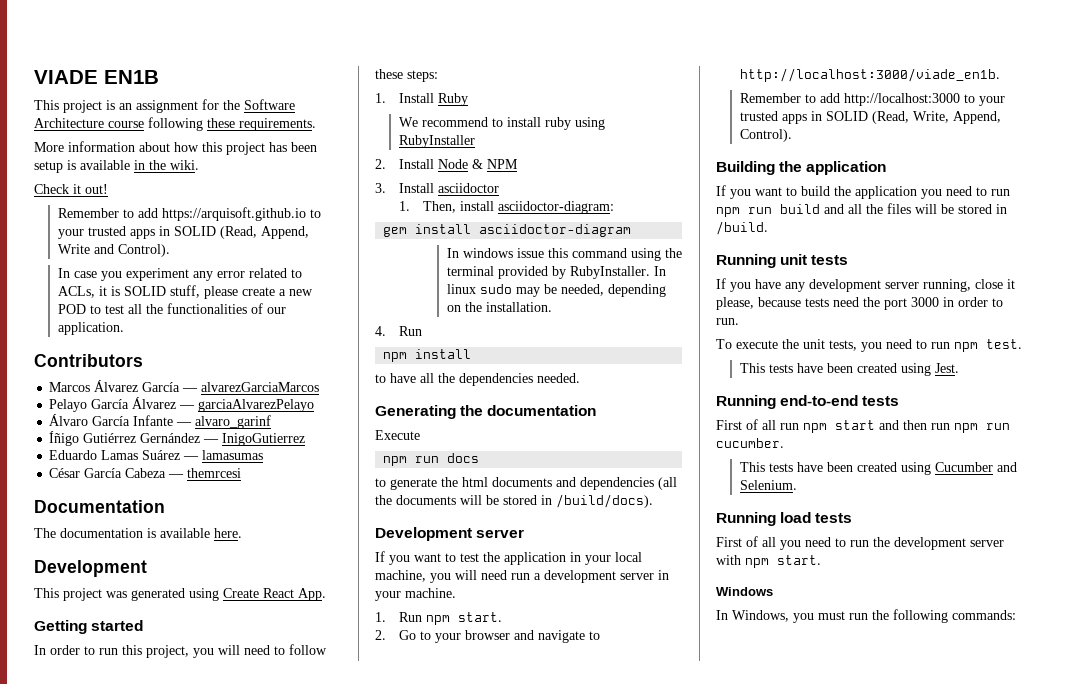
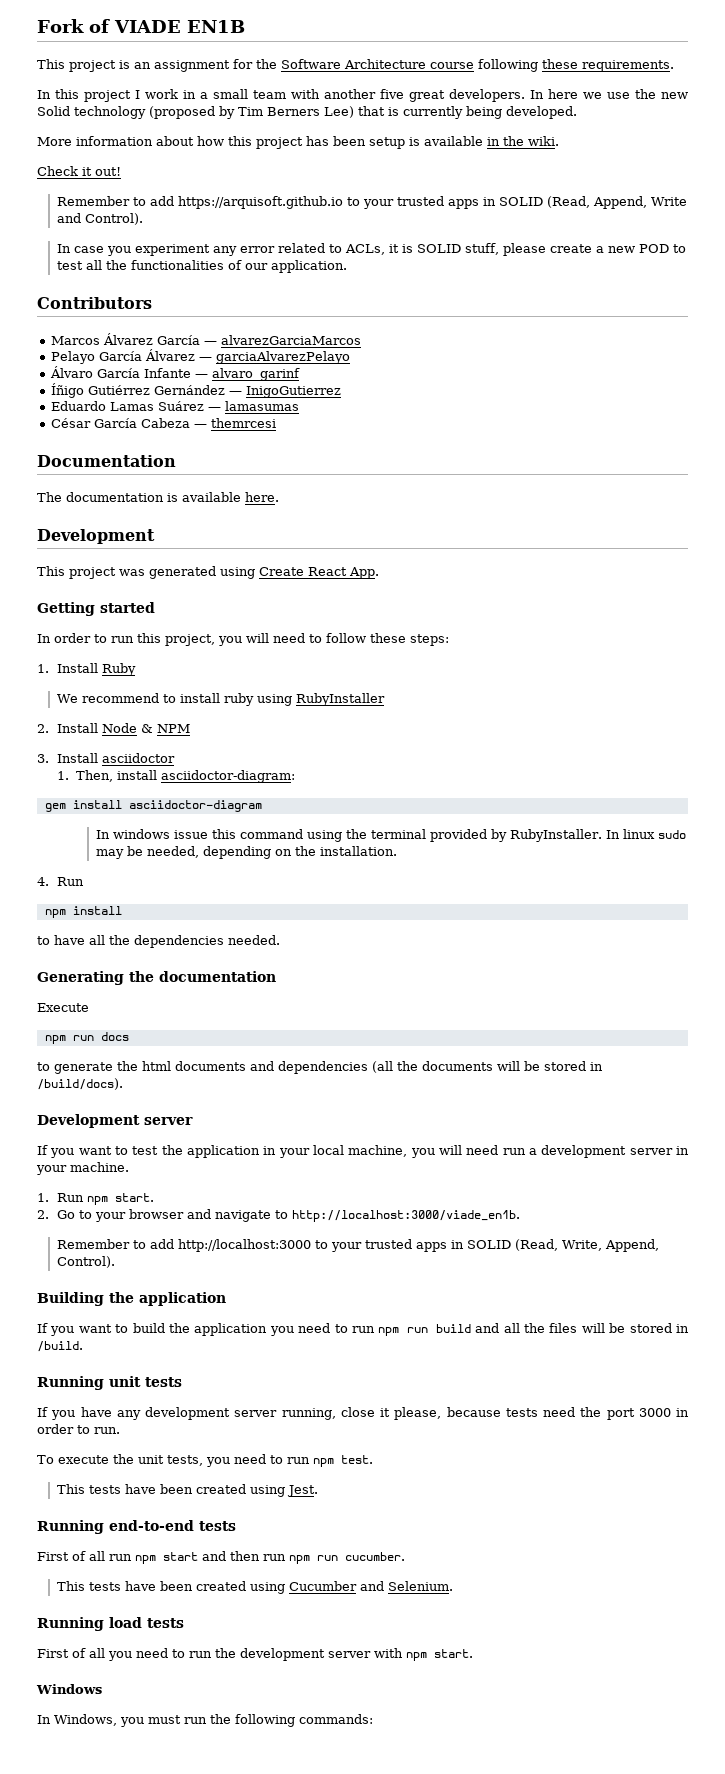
- VIADE EN1B
+ Fork of VIADE EN1B
+ In this project I work in a small team with another five great developers. In here we use the new Solid technology (proposed by Tim Berners Lee) that is currently being developed.

